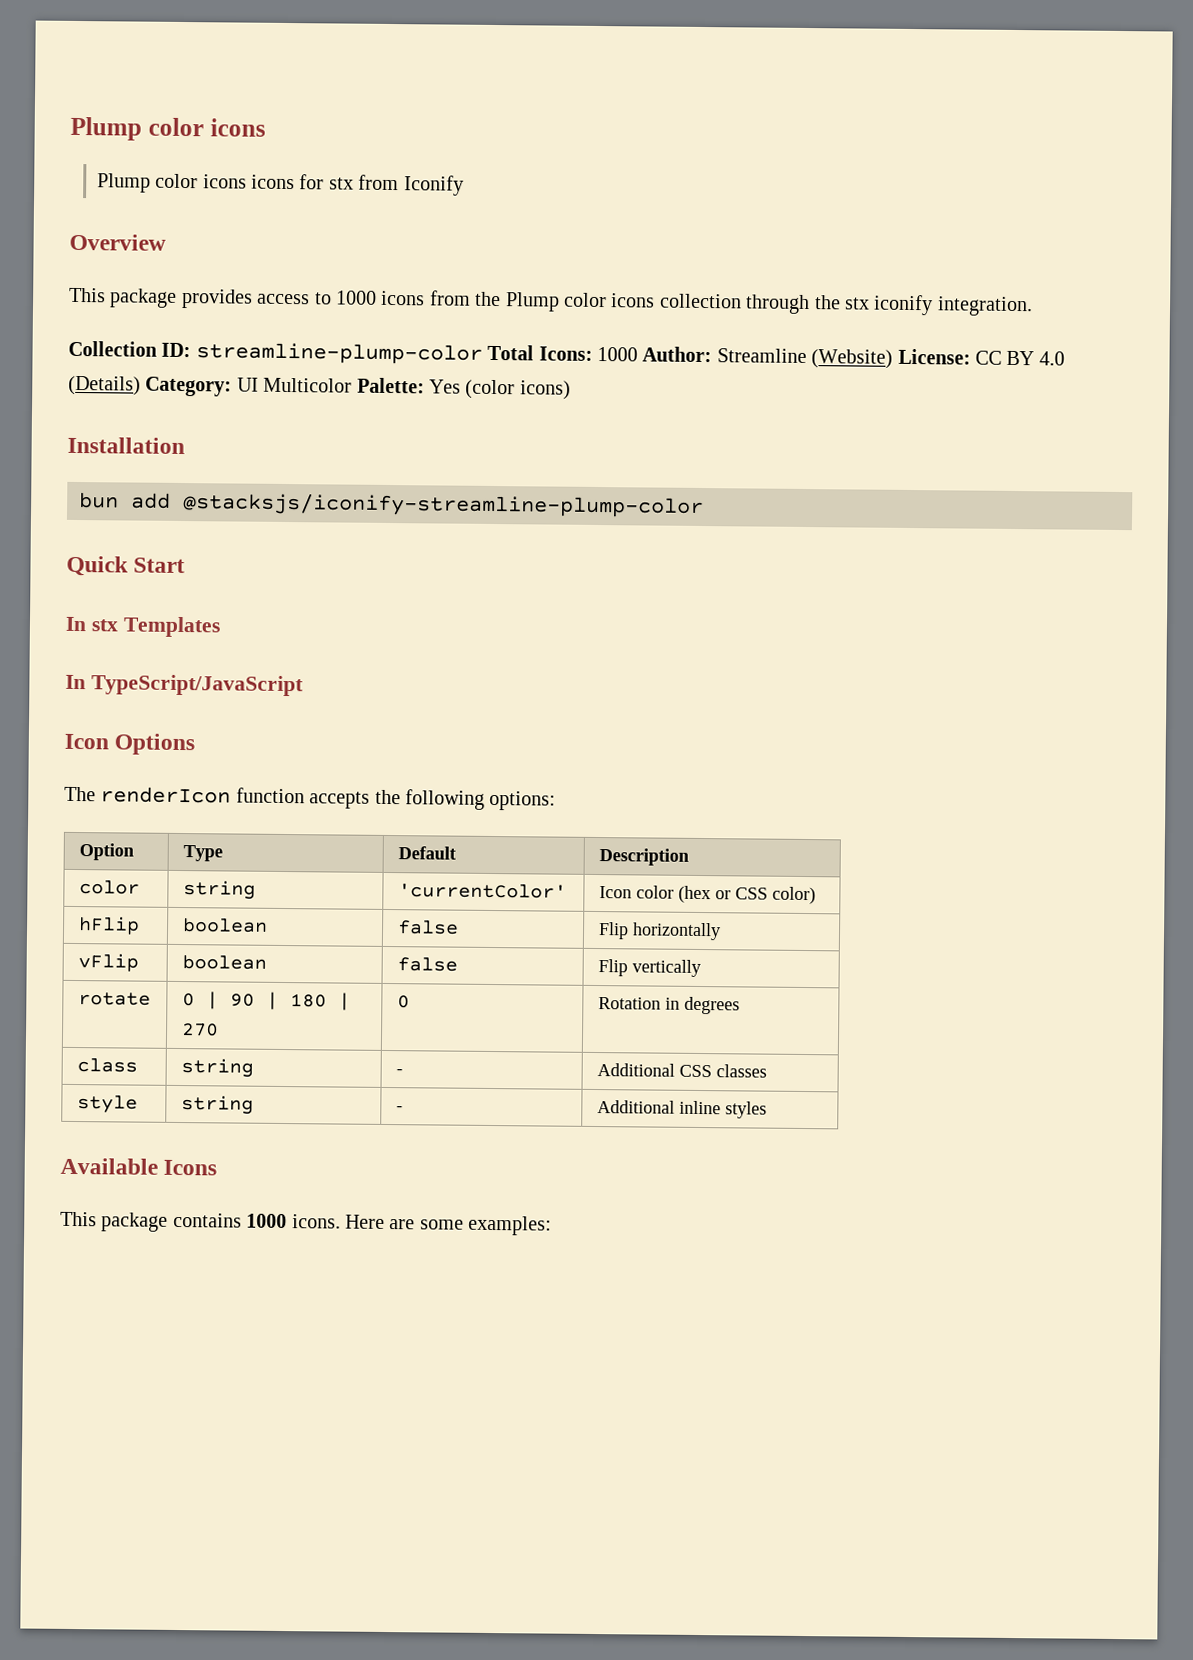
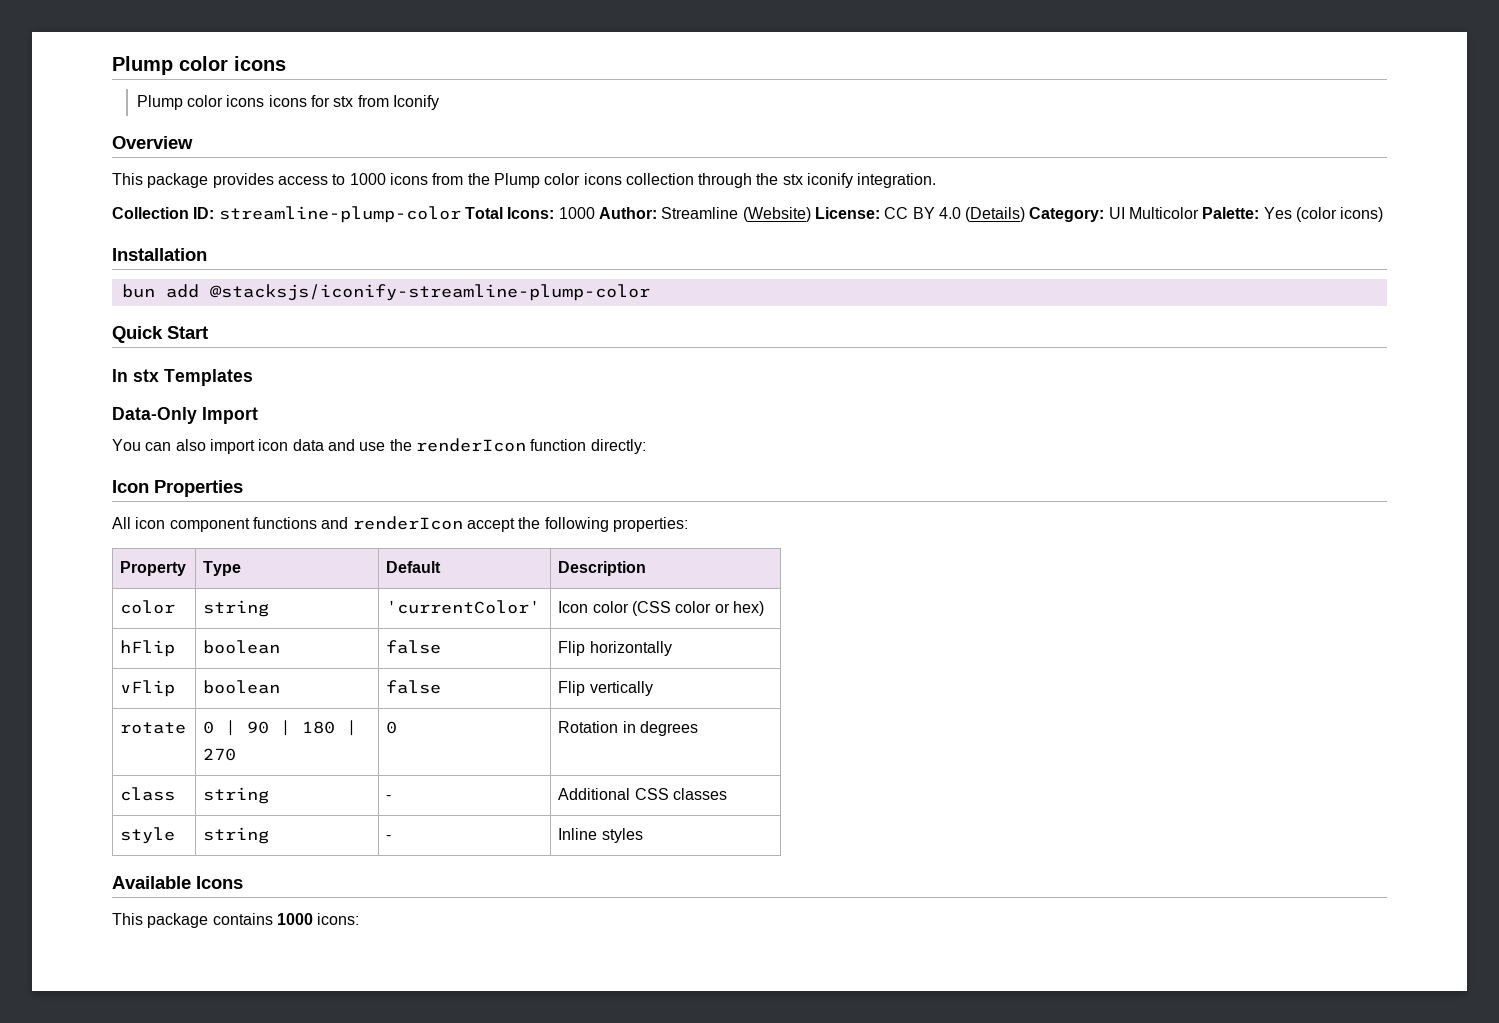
- In TypeScript/JavaScript
- Icon Options
- The renderIcon function accepts the following options:
- Option | Type | Default | Description
+ Data-Only Import
+ You can also import icon data and use the renderIcon function directly:
+ Icon Properties
+ All icon component functions and renderIcon accept the following properties:
+ Property | Type | Default | Description
- color | string | 'currentColor' | Icon color (hex or CSS color)
+ color | string | 'currentColor' | Icon color (CSS color or hex)
- style | string | - | Additional inline styles
+ style | string | - | Inline styles
- This package contains 1000 icons. Here are some examples:
+ This package contains 1000 icons:

